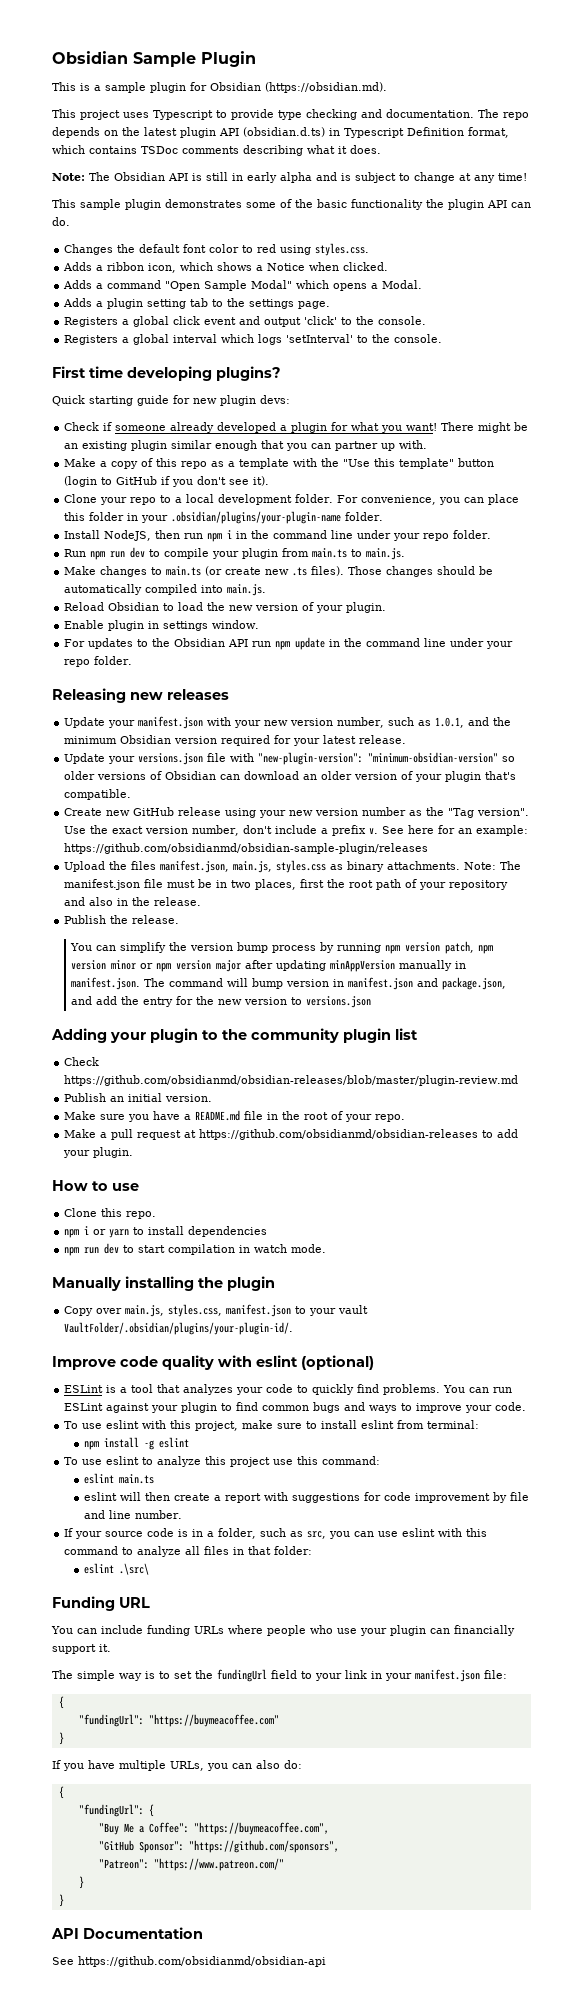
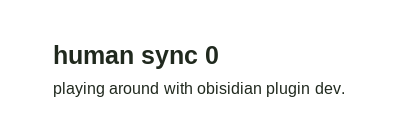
- Obsidian Sample Plugin
- This is a sample plugin for Obsidian (https://obsidian.md).
- This project uses Typescript to provide type checking and documentation. The repo depends on the latest plugin API (obsidian.d.ts) in Typescript Definition format, which contains TSDoc comments describing what it does.
- Note: The Obsidian API is still in early alpha and is subject to change at any time!
- This sample plugin demonstrates some of the basic functionality the plugin API can do.
- Changes the default font color to red using styles.css.
- Adds a ribbon icon, which shows a Notice when clicked.
- Adds a command "Open Sample Modal" which opens a Modal.
- Adds a plugin setting tab to the settings page.
- Registers a global click event and output 'click' to the console.
- Registers a global interval which logs 'setInterval' to the console.
- First time developing plugins?
- Quick starting guide for new plugin devs:
- Check if someone already developed a plugin for what you want! There might be an existing plugin similar enough that you can partner up with.
- Make a copy of this repo as a template with the "Use this template" button (login to GitHub if you don't see it).
- Clone your repo to a local development folder. For convenience, you can place this folder in your .obsidian/plugins/your-plugin-name folder.
- Install NodeJS, then run npm i in the command line under your repo folder.
- Run npm run dev to compile your plugin from main.ts to main.js.
- Make changes to main.ts (or create new .ts files). Those changes should be automatically compiled into main.js.
- Reload Obsidian to load the new version of your plugin.
- Enable plugin in settings window.
- For updates to the Obsidian API run npm update in the command line under your repo folder.
- Releasing new releases
- Update your manifest.json with your new version number, such as 1.0.1, and the minimum Obsidian version required for your latest release.
- Update your versions.json file with "new-plugin-version": "minimum-obsidian-version" so older versions of Obsidian can download an older version of your plugin that's compatible.
- Create new GitHub release using your new version number as the "Tag version". Use the exact version number, don't include a prefix v. See here for an example: https://github.com/obsidianmd/obsidian-sample-plugin/releases
- Upload the files manifest.json, main.js, styles.css as binary attachments. Note: The manifest.json file must be in two places, first the root path of your repository and also in the release.
- Publish the release.
- You can simplify the version bump process by running npm version patch, npm version minor or npm version major after updating minAppVersion manually in manifest.json. The command will bump version in manifest.json and package.json, and add the entry for the new version to versions.json
- Adding your plugin to the community plugin list
- Check https://github.com/obsidianmd/obsidian-releases/blob/master/plugin-review.md
- Publish an initial version.
- Make sure you have a README.md file in the root of your repo.
- Make a pull request at https://github.com/obsidianmd/obsidian-releases to add your plugin.
- How to use
- Clone this repo.
- npm i or yarn to install dependencies
- npm run dev to start compilation in watch mode.
- Manually installing the plugin
- Copy over main.js, styles.css, manifest.json to your vault VaultFolder/.obsidian/plugins/your-plugin-id/.
- Improve code quality with eslint (optional)
- ESLint is a tool that analyzes your code to quickly find problems. You can run ESLint against your plugin to find common bugs and ways to improve your code.
- To use eslint with this project, make sure to install eslint from terminal:
- npm install -g eslint
- To use eslint to analyze this project use this command:
- eslint main.ts
- eslint will then create a report with suggestions for code improvement by file and line number.
- If your source code is in a folder, such as src, you can use eslint with this command to analyze all files in that folder:
- eslint .\src\
- Funding URL
- You can include funding URLs where people who use your plugin can financially support it.
- The simple way is to set the fundingUrl field to your link in your manifest.json file:
- {
- "fundingUrl": "https://buymeacoffee.com"
- }
- If you have multiple URLs, you can also do:
- {
- "fundingUrl": {
- "Buy Me a Coffee": "https://buymeacoffee.com",
- "GitHub Sponsor": "https://github.com/sponsors",
- "Patreon": "https://www.patreon.com/"
- }
- }
- API Documentation
- See https://github.com/obsidianmd/obsidian-api
+ human sync 0
+ playing around with obisidian plugin dev.

